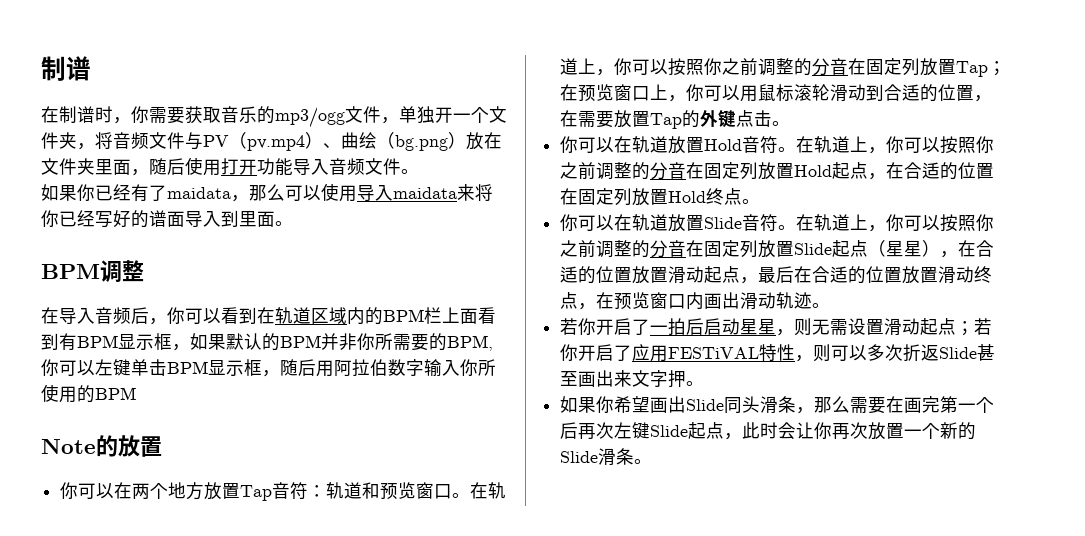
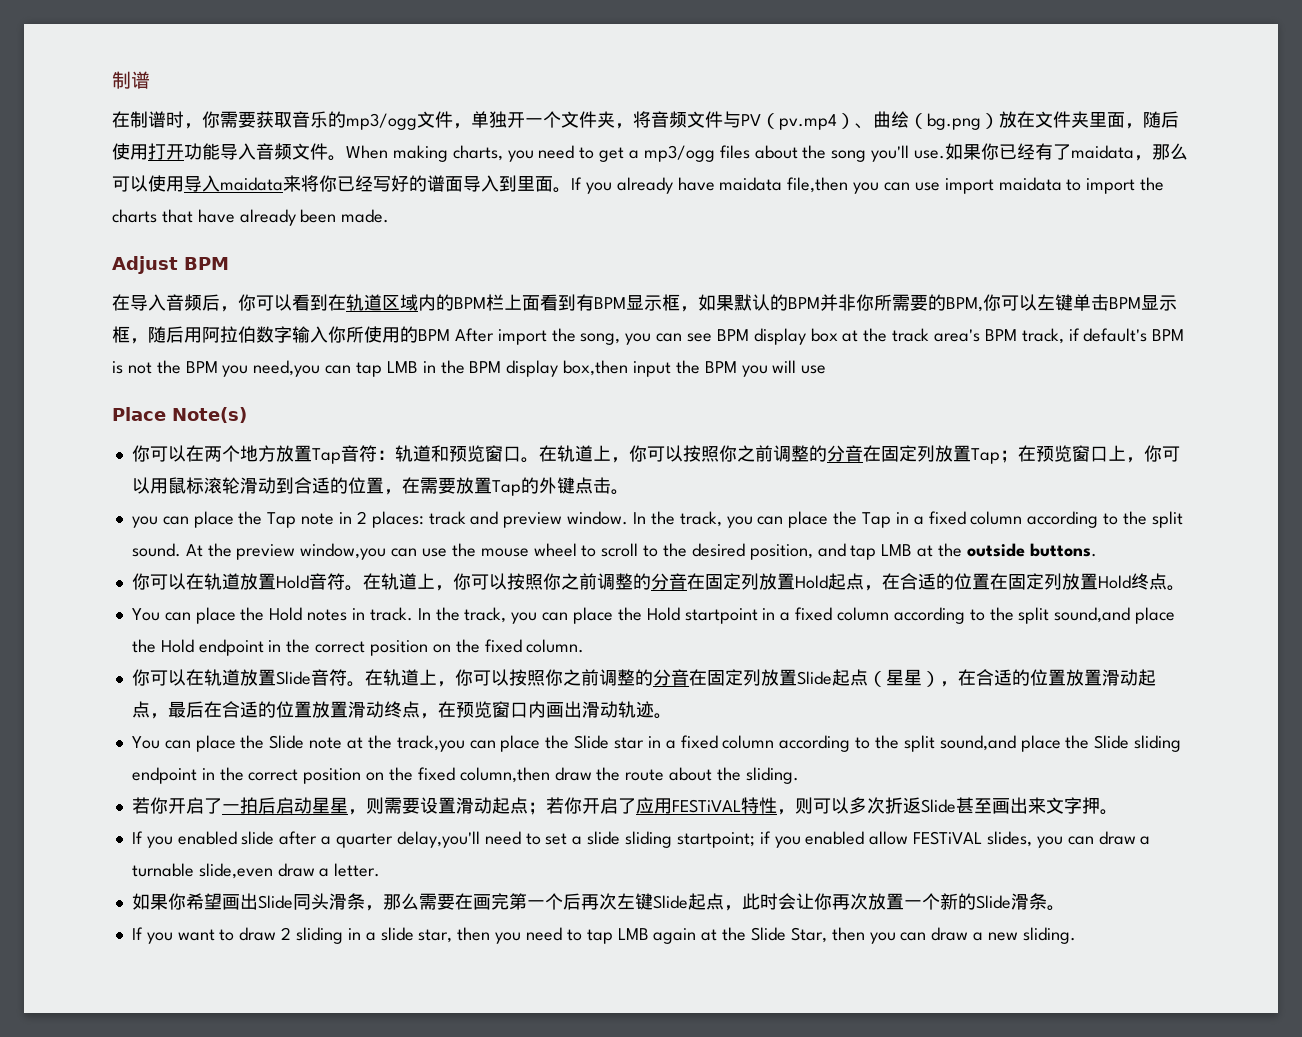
- 在制谱时，你需要获取音乐的mp3/ogg文件，单独开一个文件夹，将音频文件与PV（pv.mp4）、曲绘（bg.png）放在文件夹里面，随后使用打开功能导入音频文件。
- 如果你已经有了maidata，那么可以使用导入maidata来将你已经写好的谱面导入到里面。
- BPM调整
+ 在制谱时，你需要获取音乐的mp3/ogg文件，单独开一个文件夹，将音频文件与PV（pv.mp4）、曲绘（bg.png）放在文件夹里面，随后使用打开功能导入音频文件。When making charts, you need to get a mp3/ogg files about the song you'll use.如果你已经有了maidata，那么可以使用导入maidata来将你已经写好的谱面导入到里面。If you already have maidata file,then you can use import maidata to import the charts that have already been made.
+ Adjust BPM
- 在导入音频后，你可以看到在轨道区域内的BPM栏上面看到有BPM显示框，如果默认的BPM并非你所需要的BPM,你可以左键单击BPM显示框，随后用阿拉伯数字输入你所使用的BPM
- Note的放置
+ 在导入音频后，你可以看到在轨道区域内的BPM栏上面看到有BPM显示框，如果默认的BPM并非你所需要的BPM,你可以左键单击BPM显示框，随后用阿拉伯数字输入你所使用的BPM After import the song, you can see BPM display box at the track area's BPM track, if default's BPM is not the BPM you need,you can tap LMB in the BPM display box,then input the BPM you will use
+ Place Note(s)
+ you can place the Tap note in 2 places: track and preview window. In the track, you can place the Tap in a fixed column according to the split sound. At the preview window,you can use the mouse wheel to scroll to the desired position, and tap LMB at the outside buttons.
+ You can place the Hold notes in track. In the track, you can place the Hold startpoint in a fixed column according to the split sound,and place the Hold endpoint in the correct position on the fixed column.
+ You can place the Slide note at the track,you can place the Slide star in a fixed column according to the split sound,and place the Slide sliding endpoint in the correct position on the fixed column,then draw the route about the sliding.
- 若你开启了一拍后启动星星，则无需设置滑动起点；若你开启了应用FESTiVAL特性，则可以多次折返Slide甚至画出来文字押。
+ 若你开启了一拍后启动星星，则需要设置滑动起点；若你开启了应用FESTiVAL特性，则可以多次折返Slide甚至画出来文字押。
+ If you enabled slide after a quarter delay,you'll need to set a slide sliding startpoint; if you enabled allow FESTiVAL slides, you can draw a turnable slide,even draw a letter.
+ If you want to draw 2 sliding in a slide star, then you need to tap LMB again at the Slide Star, then you can draw a new sliding.

